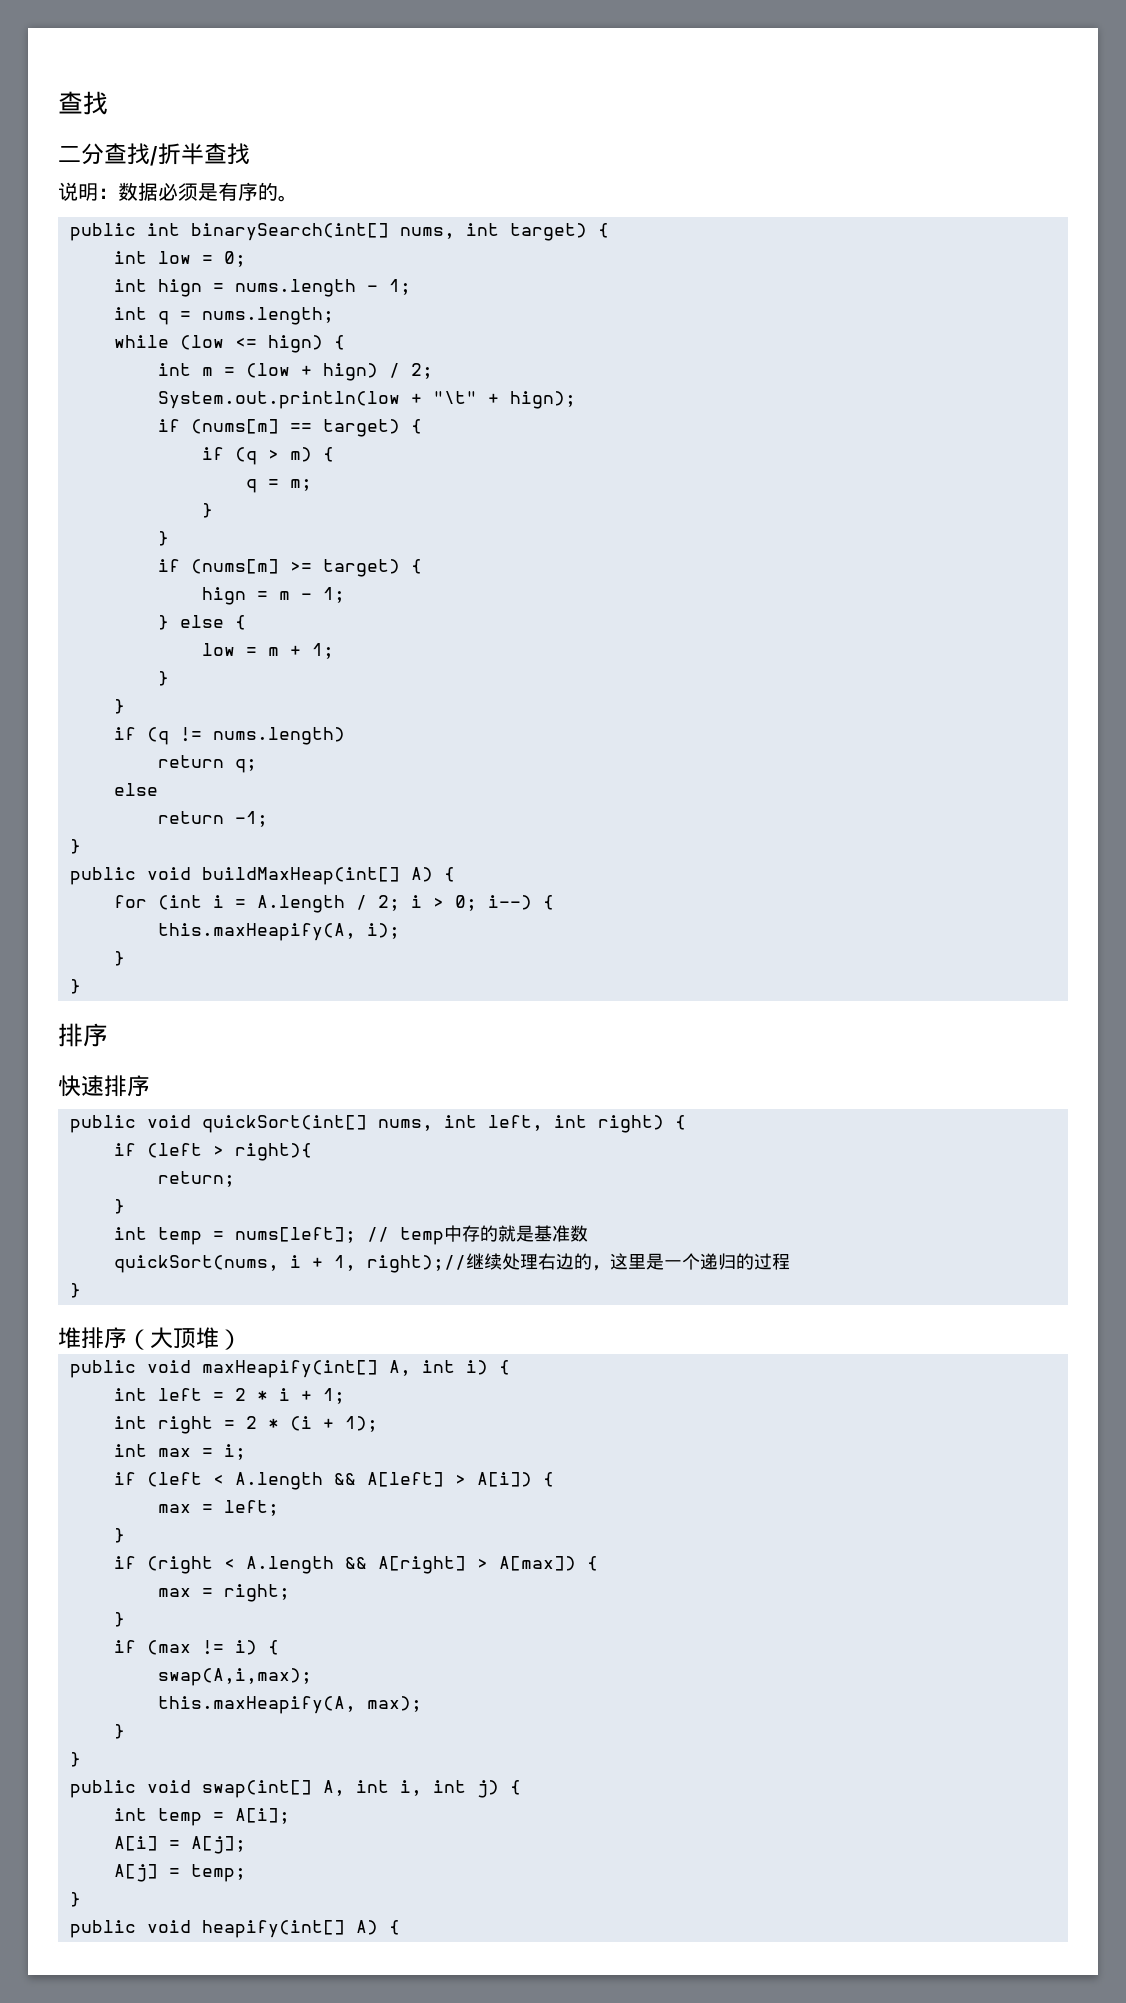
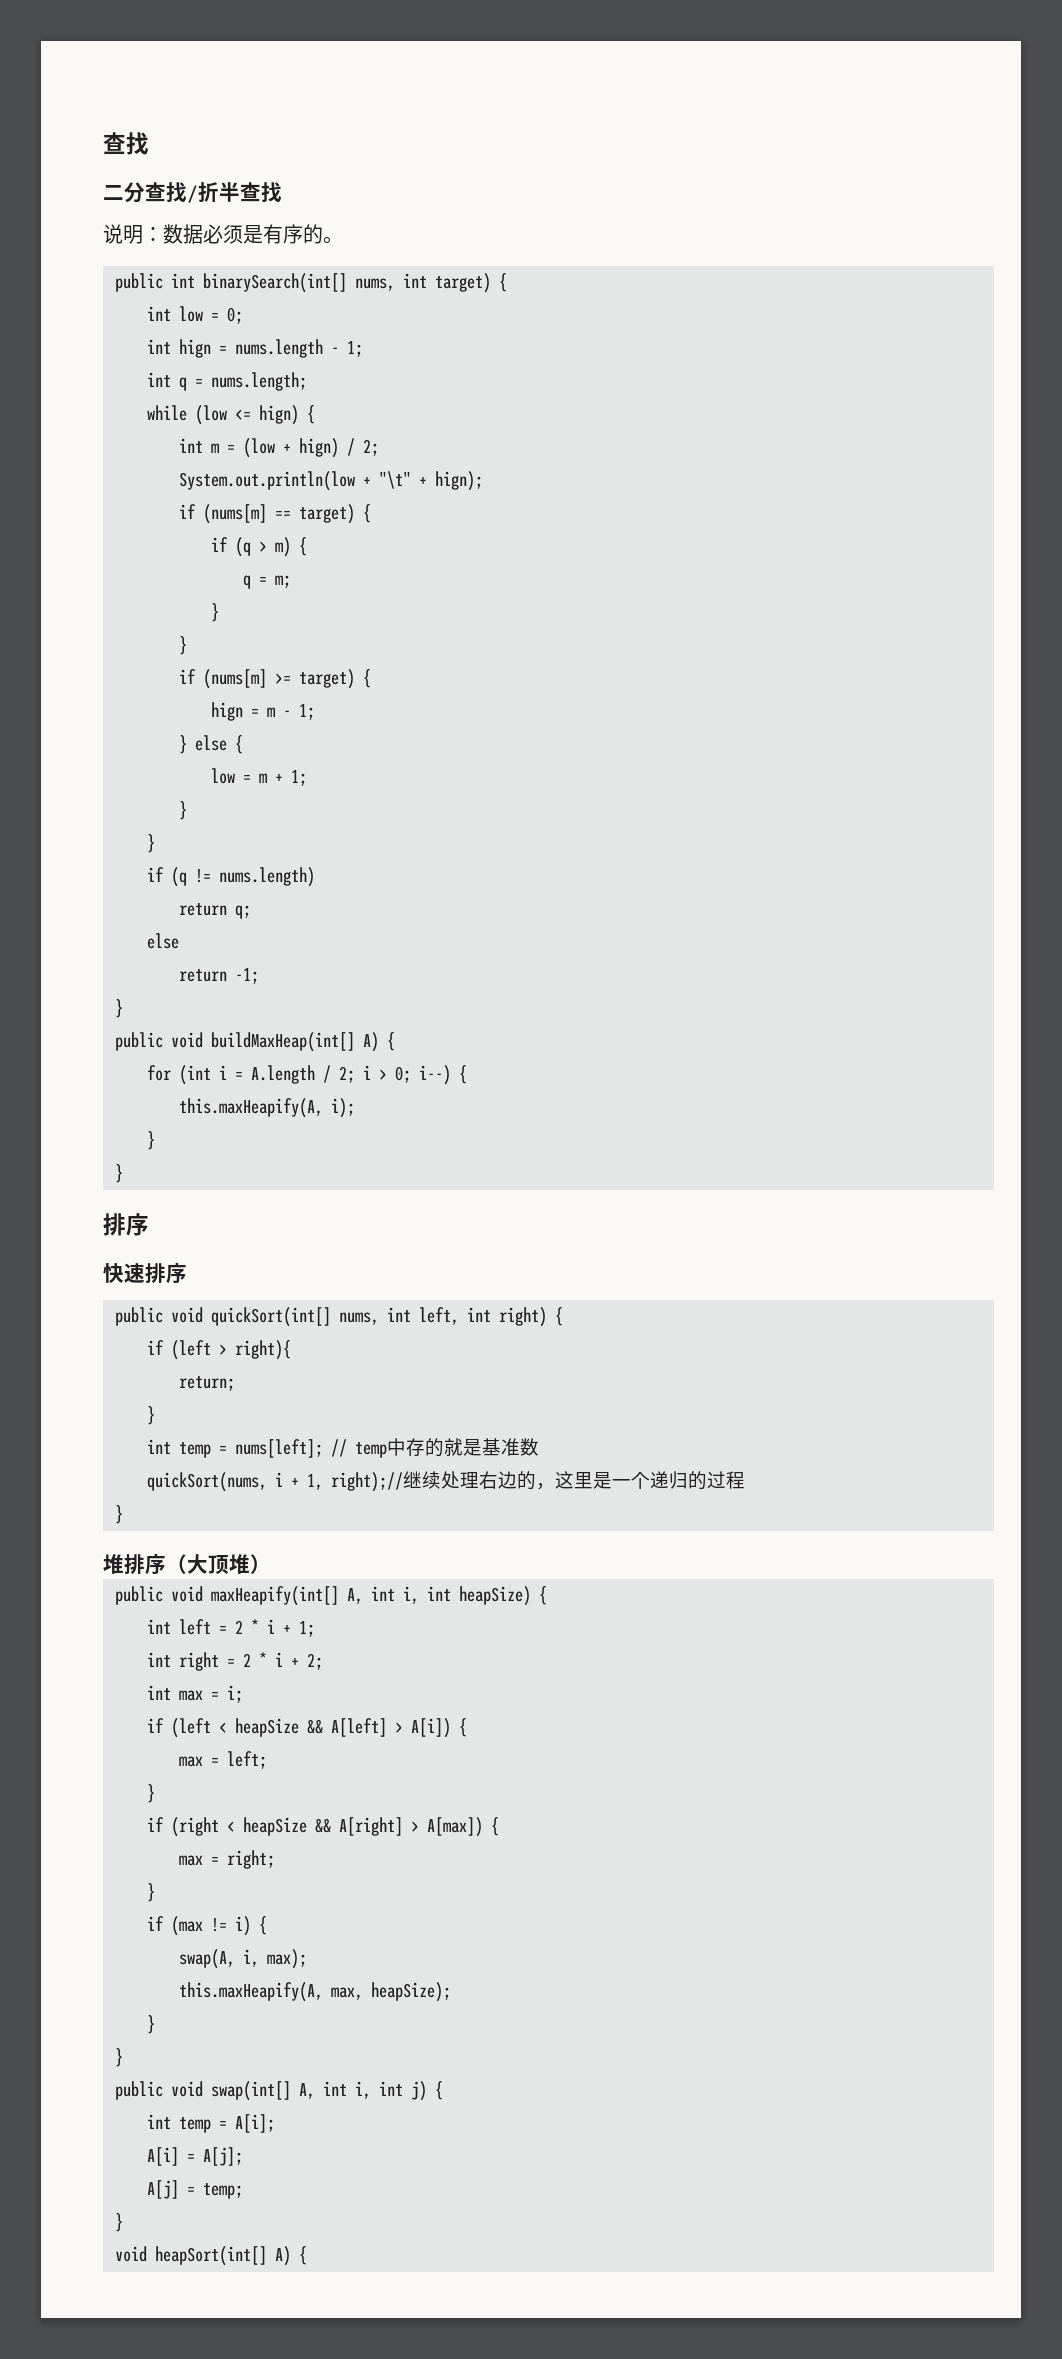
- public void maxHeapify(int[] A, int i) {
+ public void maxHeapify(int[] A, int i, int heapSize) {
- int right = 2 * (i + 1);
+ int right = 2 * i + 2;
- if (left < A.length && A[left] > A[i]) {
+ if (left < heapSize && A[left] > A[i]) {
- if (right < A.length && A[right] > A[max]) {
+ if (right < heapSize && A[right] > A[max]) {
- swap(A,i,max);
- this.maxHeapify(A, max);
+ swap(A, i, max);
+ this.maxHeapify(A, max, heapSize);
- public void heapify(int[] A) {
+ void heapSort(int[] A) {

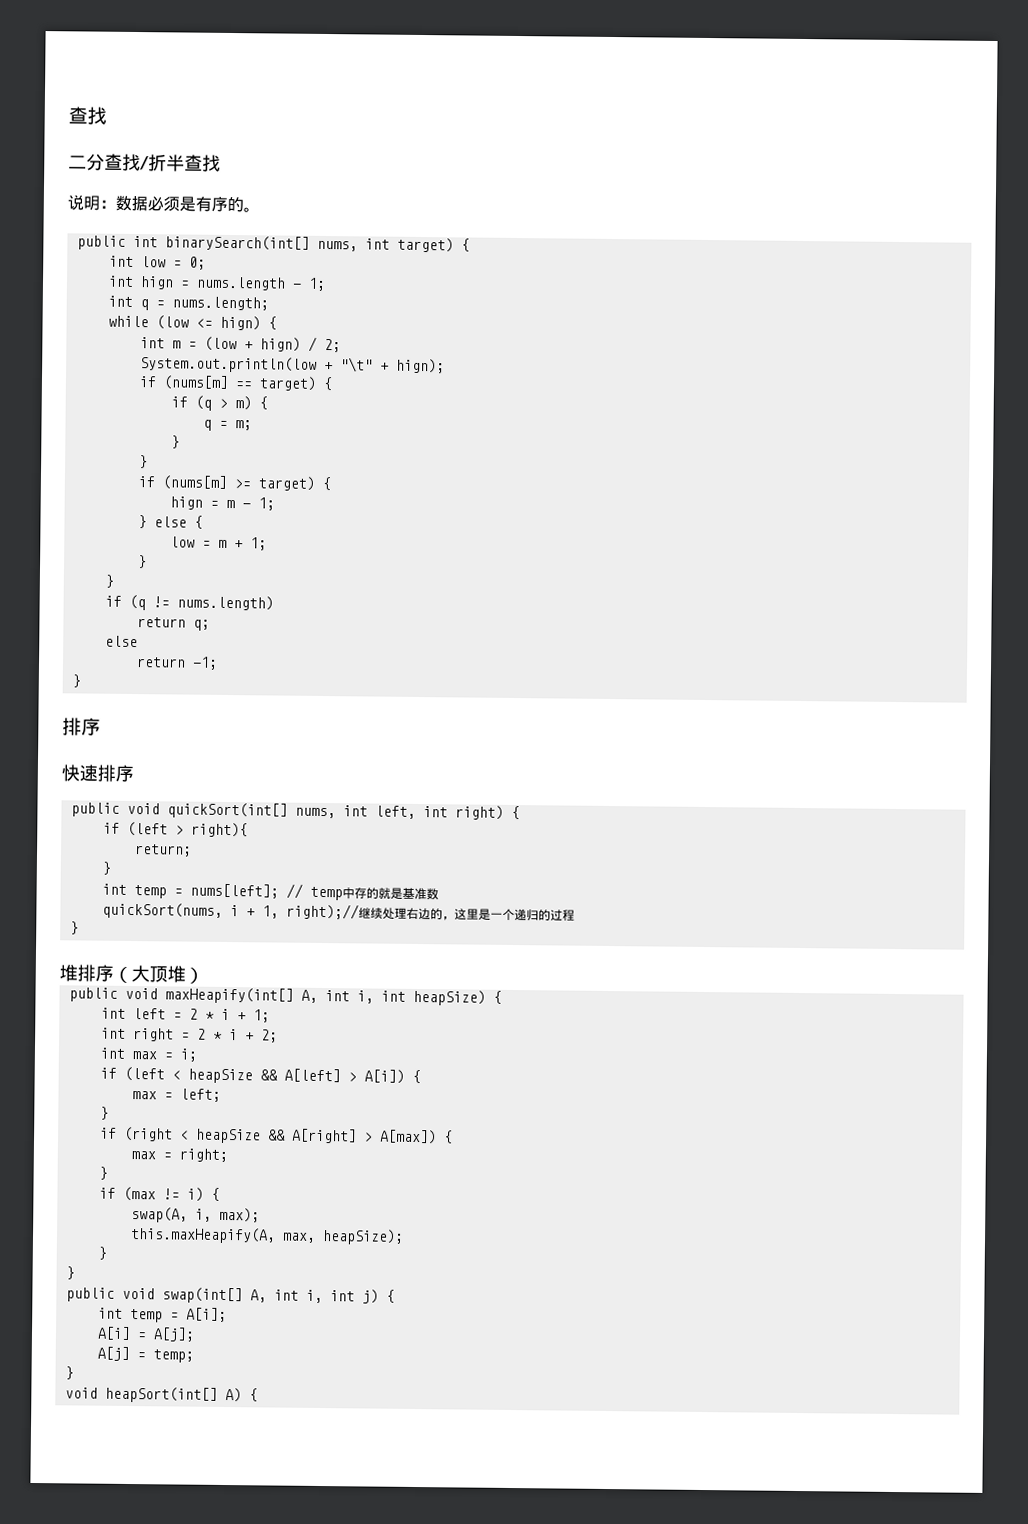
- public void buildMaxHeap(int[] A) {
- for (int i = A.length / 2; i > 0; i--) {
- this.maxHeapify(A, i);
- }
- }

